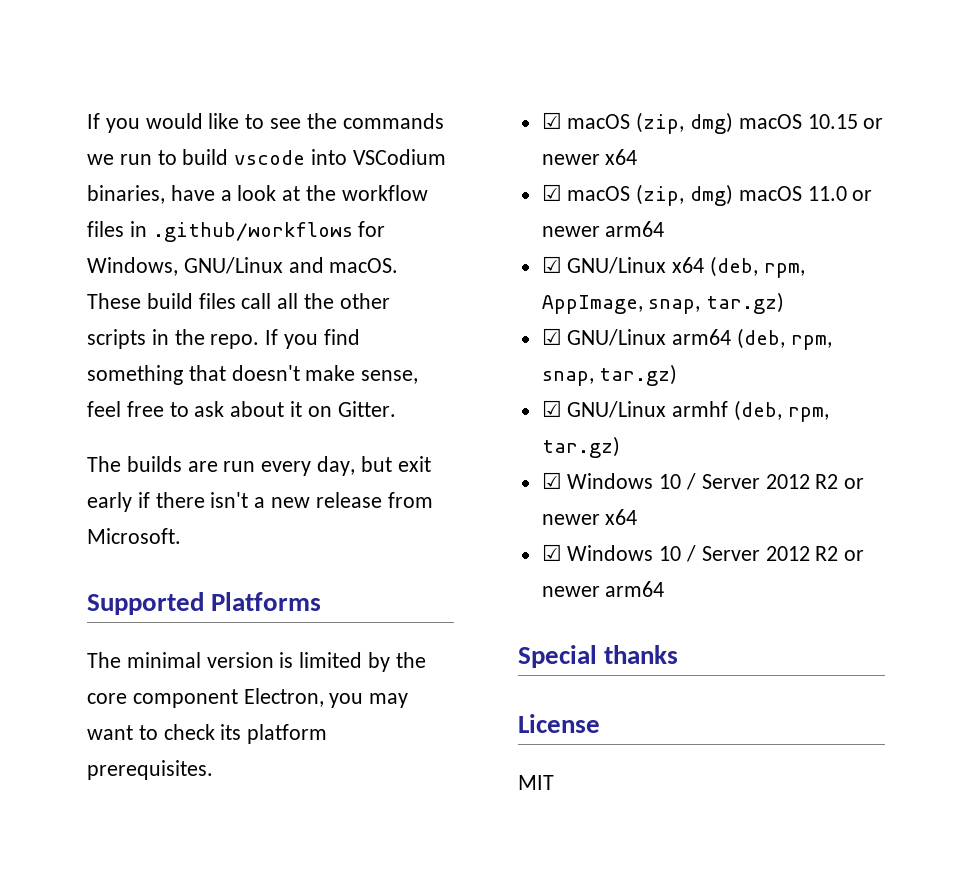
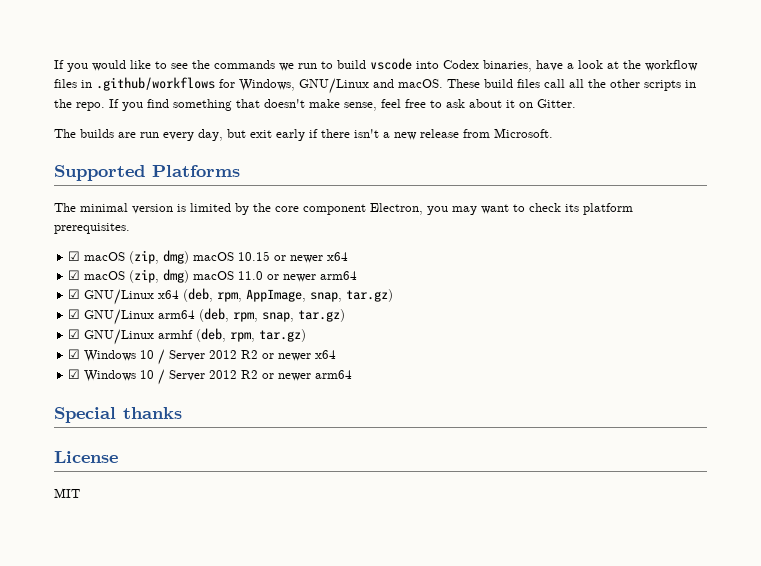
- If you would like to see the commands we run to build vscode into VSCodium binaries, have a look at the workflow files in .github/workflows for Windows, GNU/Linux and macOS.
+ If you would like to see the commands we run to build vscode into Codex binaries, have a look at the workflow files in .github/workflows for Windows, GNU/Linux and macOS.

